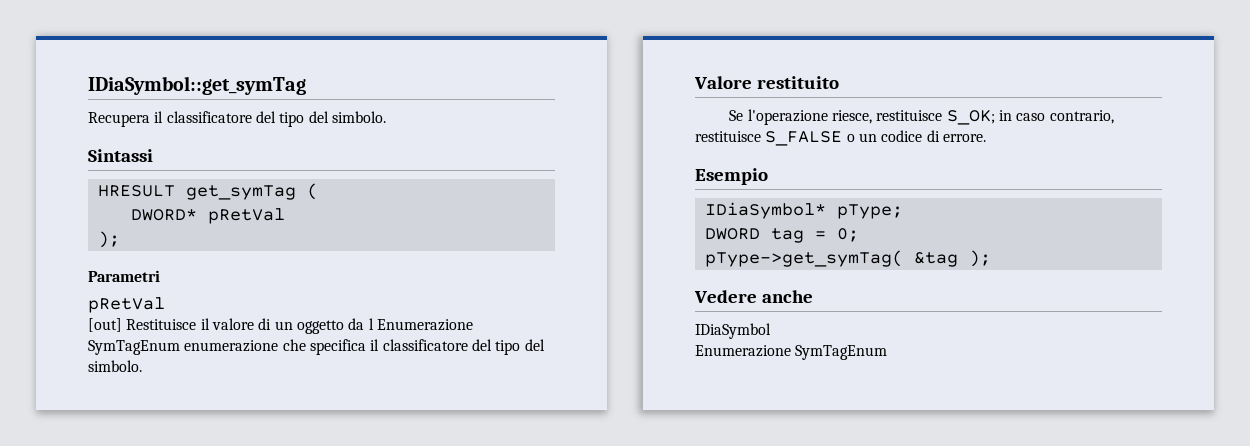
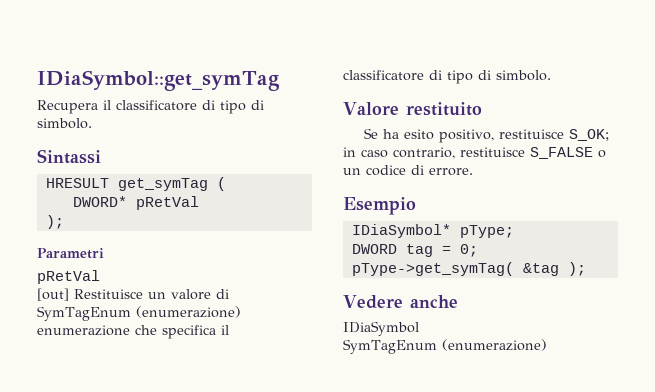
- Recupera il classificatore del tipo del simbolo.
+ Recupera il classificatore di tipo di simbolo.
- [out] Restituisce il valore di un oggetto da l Enumerazione SymTagEnum enumerazione che specifica il classificatore del tipo del simbolo.
+ [out] Restituisce un valore di SymTagEnum (enumerazione) enumerazione che specifica il classificatore di tipo di simbolo.
- Se l'operazione riesce, restituisce S_OK; in caso contrario, restituisce S_FALSE o un codice di errore.
+ Se ha esito positivo, restituisce S_OK; in caso contrario, restituisce S_FALSE o un codice di errore.
  IDiaSymbol
- Enumerazione SymTagEnum
+ SymTagEnum (enumerazione)

